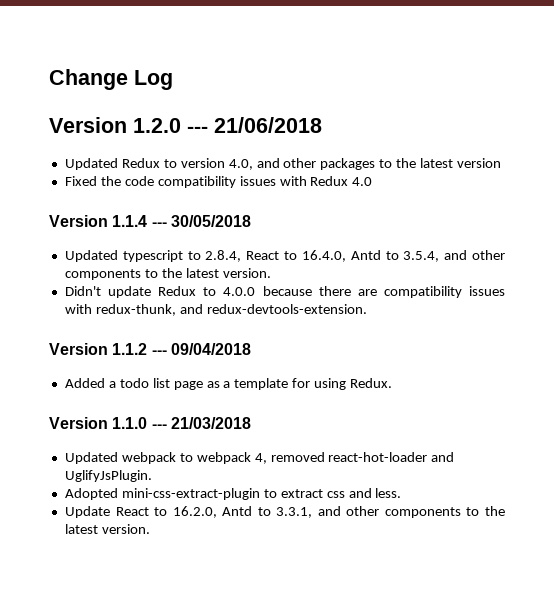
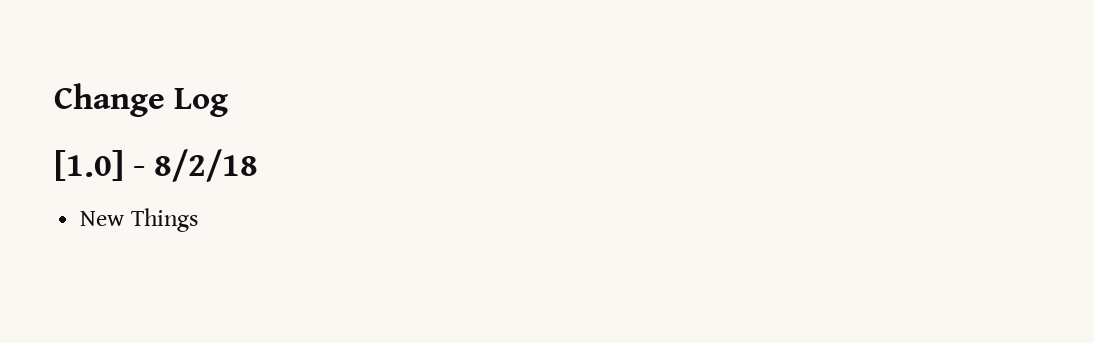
- Version 1.2.0 --- 21/06/2018
- Updated Redux to version 4.0, and other packages to the latest version
- Fixed the code compatibility issues with Redux 4.0
- Version 1.1.4 --- 30/05/2018
- Updated typescript to 2.8.4, React to 16.4.0, Antd to 3.5.4, and other components to the latest version.
- Didn't update Redux to 4.0.0 because there are compatibility issues with redux-thunk, and redux-devtools-extension.
- Version 1.1.2 --- 09/04/2018
- Added a todo list page as a template for using Redux.
- Version 1.1.0 --- 21/03/2018
- Updated webpack to webpack 4, removed react-hot-loader and UglifyJsPlugin.
- Adopted mini-css-extract-plugin to extract css and less.
- Update React to 16.2.0, Antd to 3.3.1, and other components to the latest version.
+ [1.0] - 8/2/18
+ New Things

